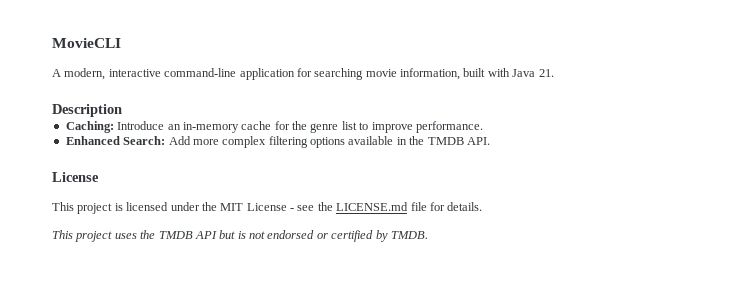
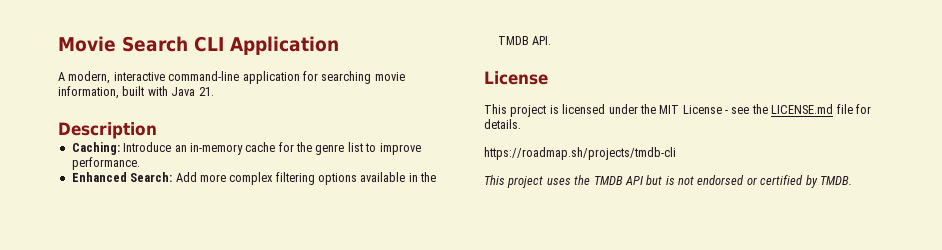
- MovieCLI
+ Movie Search CLI Application
+ https://roadmap.sh/projects/tmdb-cli

